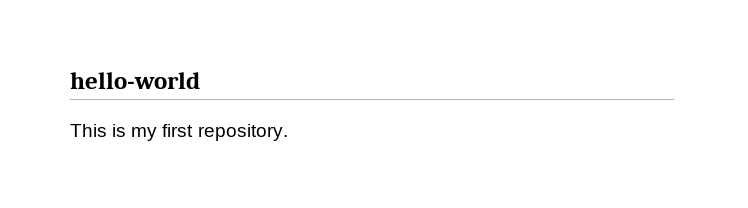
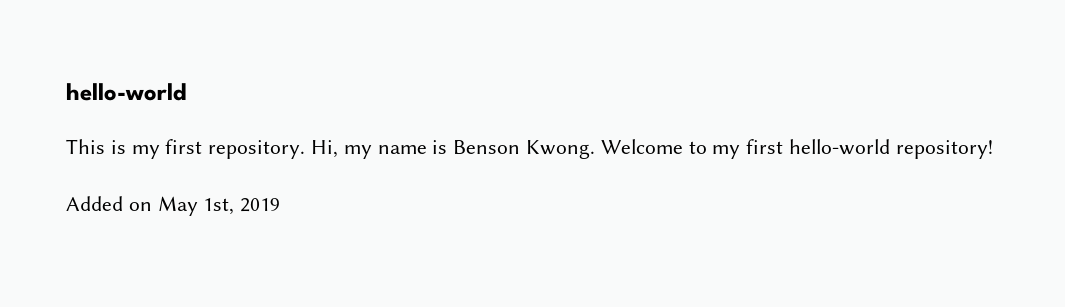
+ Hi, my name is Benson Kwong. Welcome to my first hello-world repository!
+ Added on May 1st, 2019

